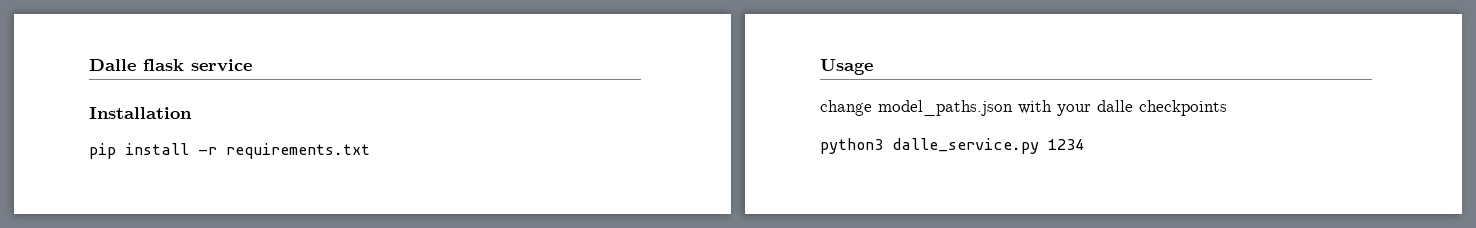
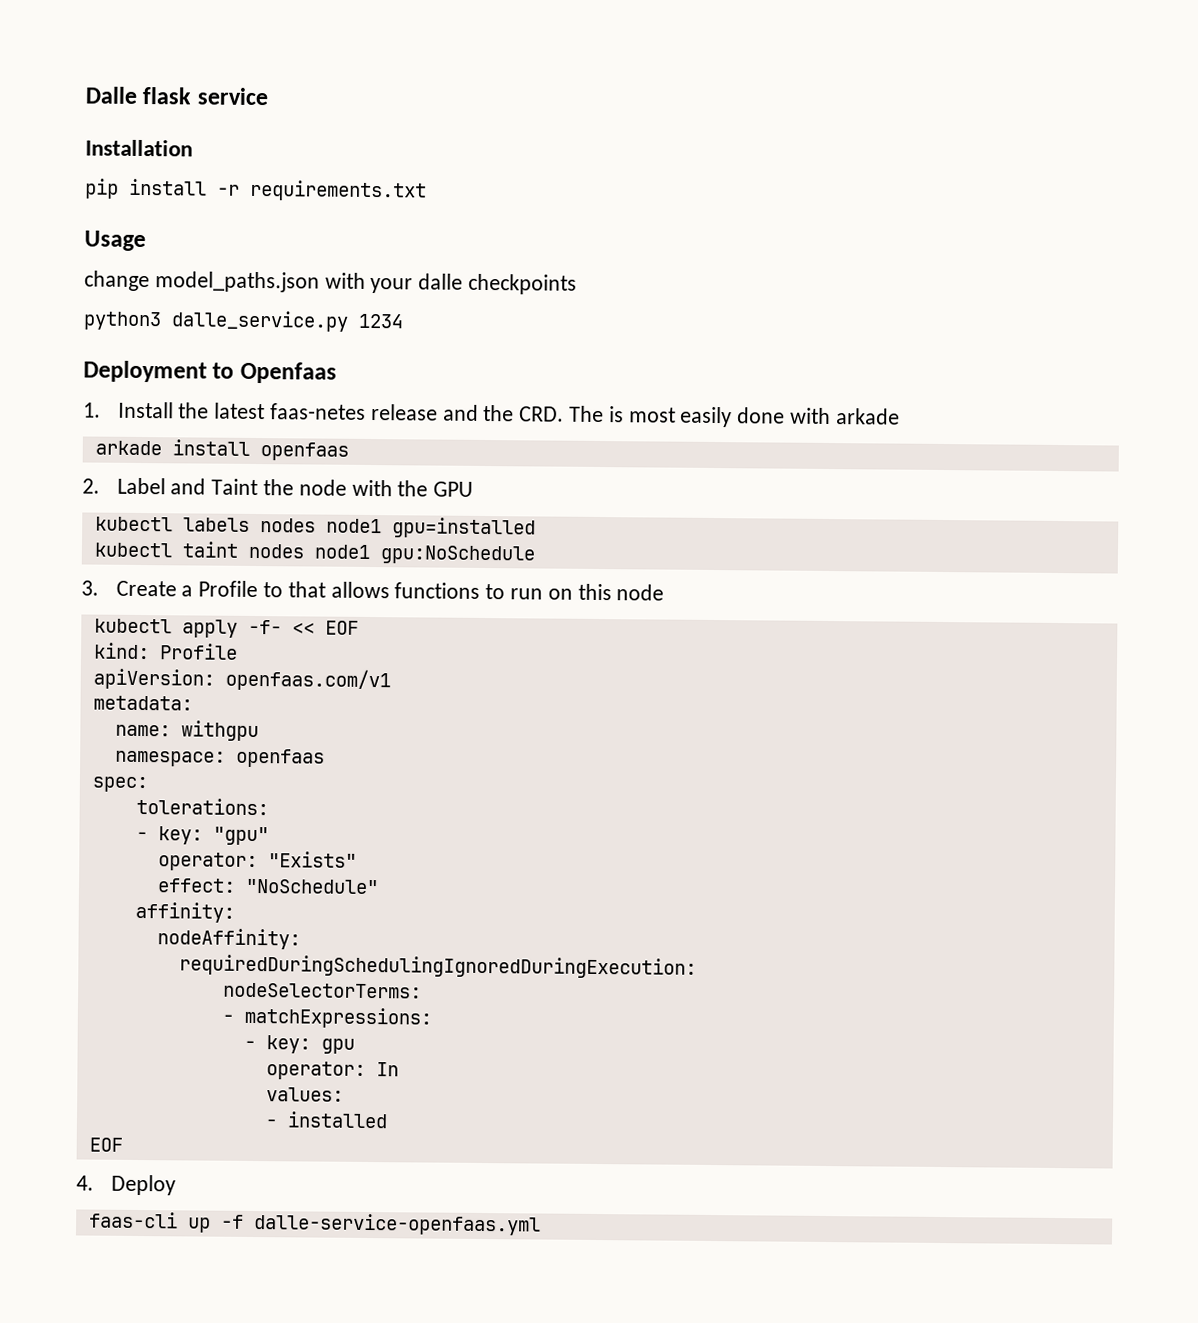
+ Deployment to Openfaas
+ 1. Install the latest faas-netes release and the CRD. The is most easily done with arkade
+ arkade install openfaas
+ 2. Label and Taint the node with the GPU
+ kubectl labels nodes node1 gpu=installed
+ kubectl taint nodes node1 gpu:NoSchedule
+ 3. Create a Profile to that allows functions to run on this node
+ kubectl apply -f- << EOF
+ kind: Profile
+ apiVersion: openfaas.com/v1
+ metadata:
+ name: withgpu
+ namespace: openfaas
+ spec:
+ tolerations:
+ - key: "gpu"
+ operator: "Exists"
+ effect: "NoSchedule"
+ affinity:
+ nodeAffinity:
+ requiredDuringSchedulingIgnoredDuringExecution:
+ nodeSelectorTerms:
+ - matchExpressions:
+ - key: gpu
+ operator: In
+ values:
+ - installed
+ EOF
+ 4. Deploy
+ faas-cli up -f dalle-service-openfaas.yml

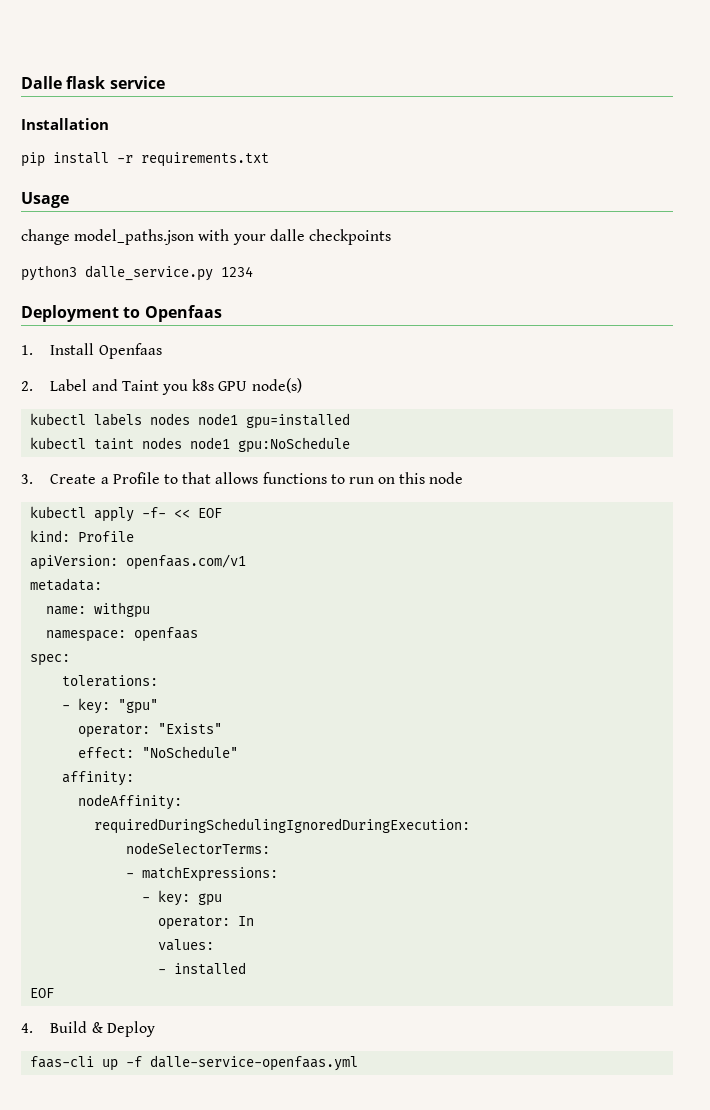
- 1. Install the latest faas-netes release and the CRD. The is most easily done with arkade
- arkade install openfaas
+ 1. Install Openfaas
- 2. Label and Taint the node with the GPU
+ 2. Label and Taint you k8s GPU node(s)
- 4. Deploy
+ 4. Build & Deploy

